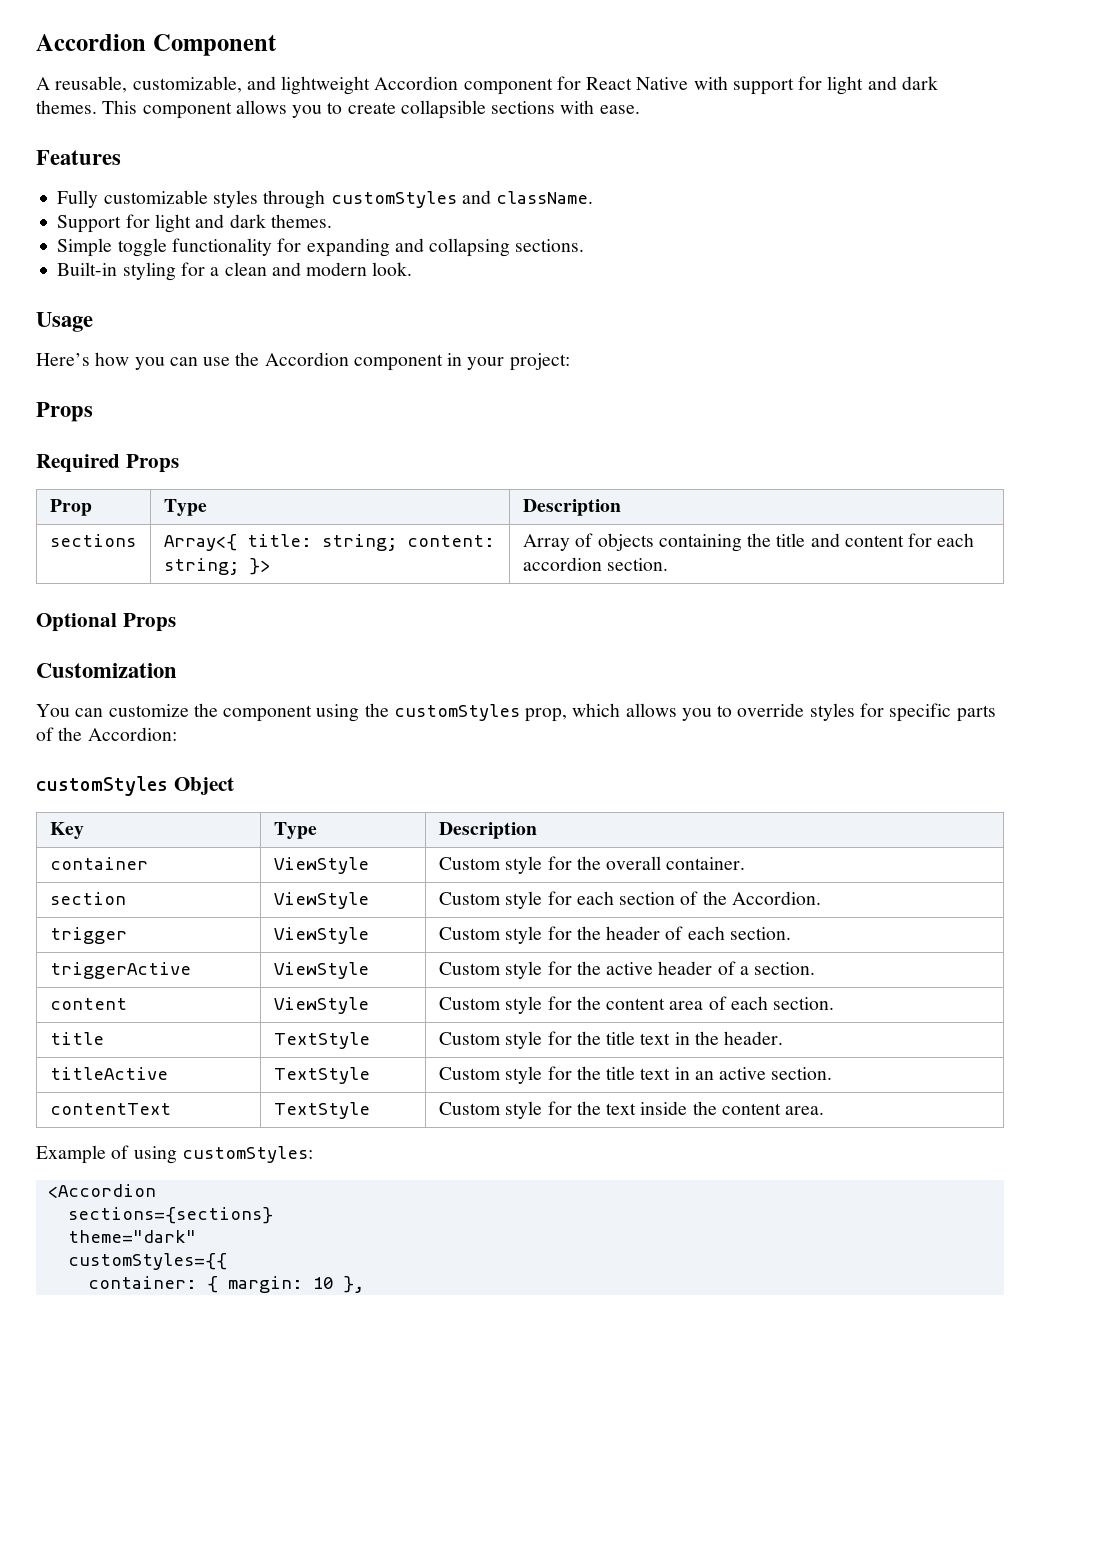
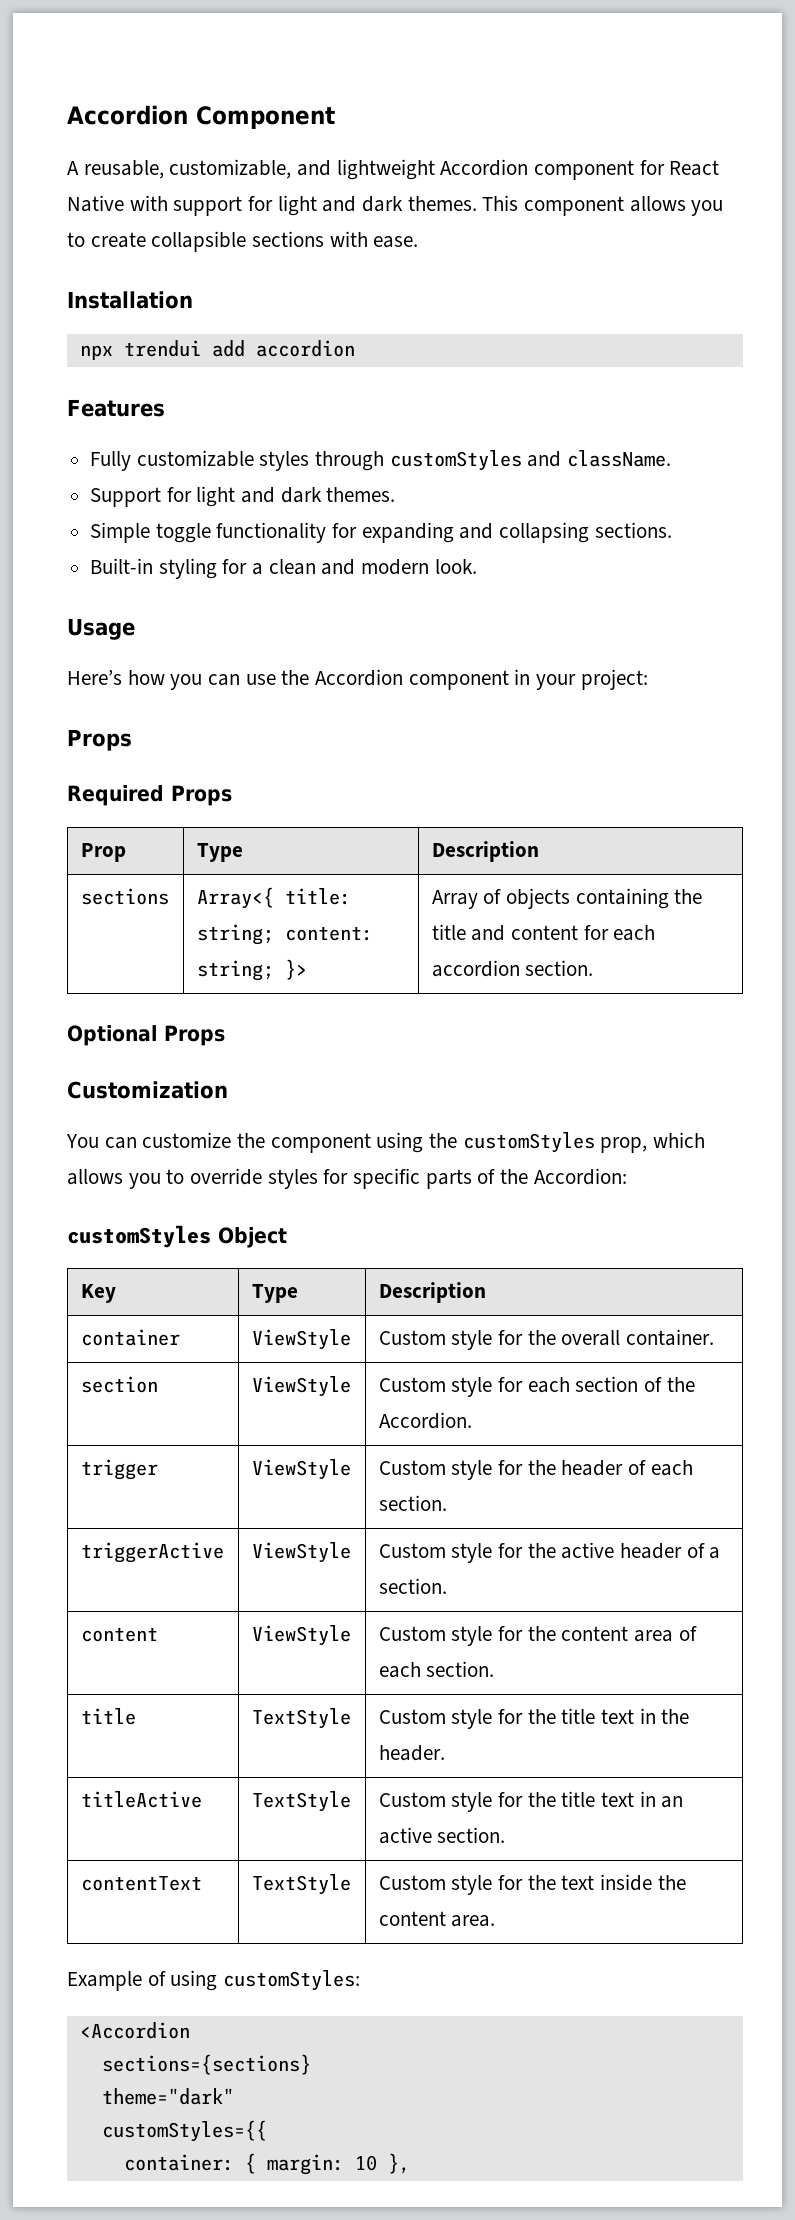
+ Installation
+ npx trendui add accordion

